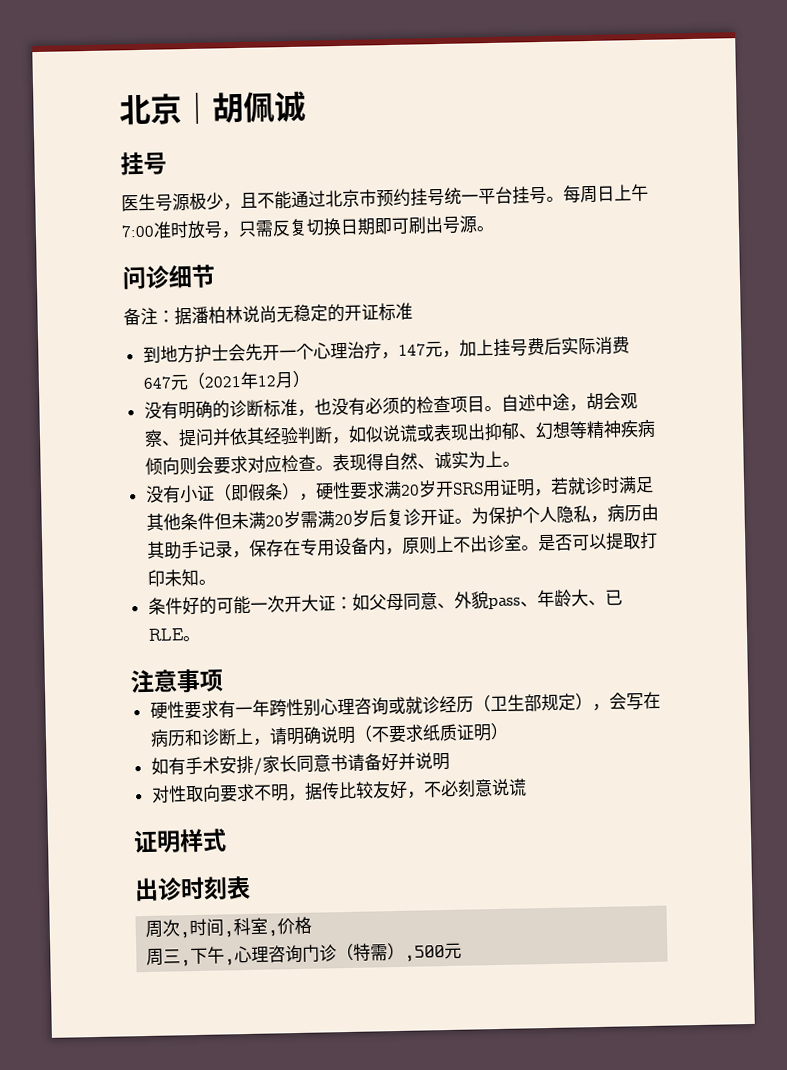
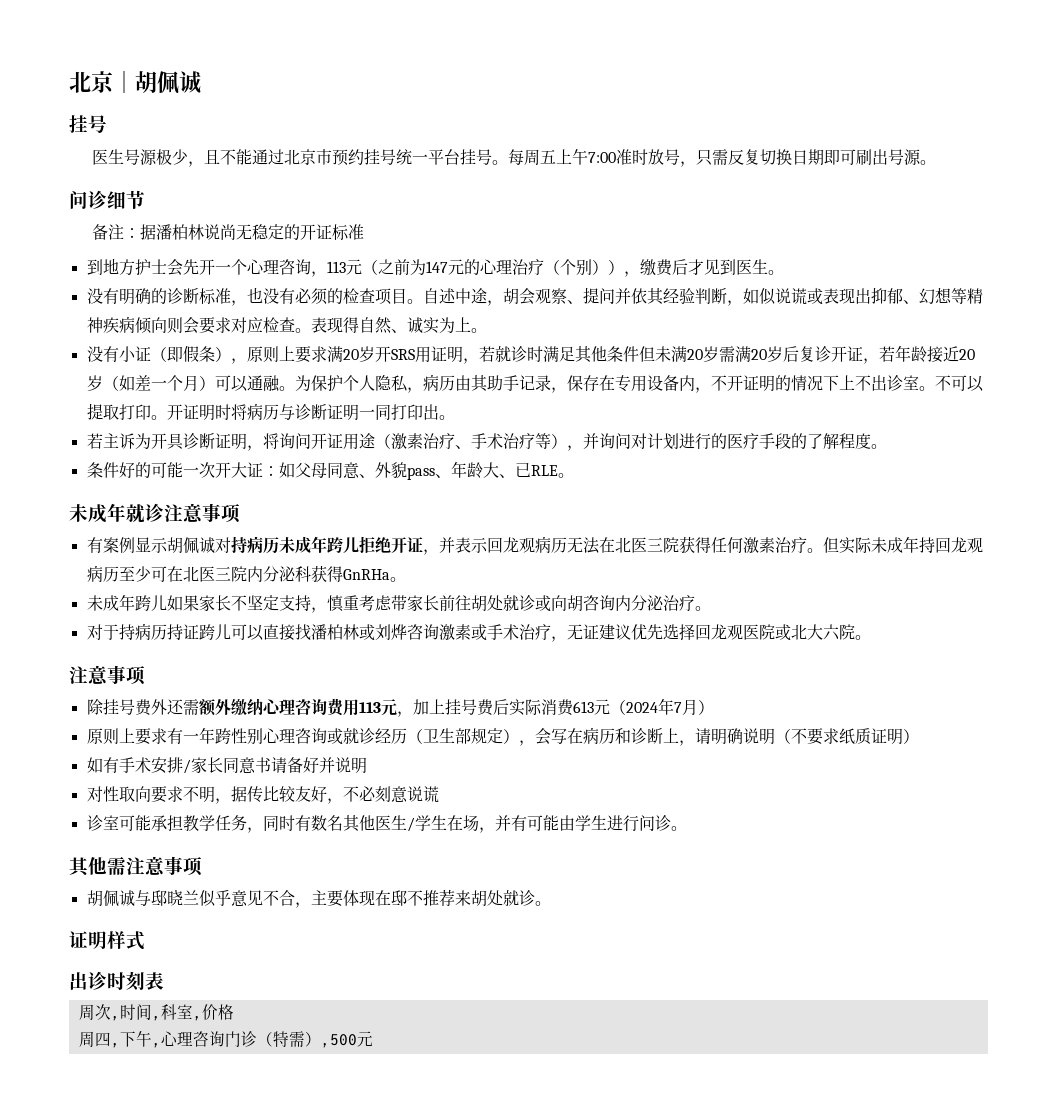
- 每周日上午7:00准时放号，只需反复切换日期即可刷出号源。
+ 每周五上午7:00准时放号，只需反复切换日期即可刷出号源。
- 到地方护士会先开一个心理治疗，147元，加上挂号费后实际消费647元（2021年12月）
+ 到地方护士会先开一个心理咨询，113元（之前为147元的心理治疗（个别）），缴费后才见到医生。
- 没有小证（即假条），硬性要求满20岁开SRS用证明，若就诊时满足其他条件但未满20岁需满20岁后复诊开证。
+ 没有小证（即假条），原则上要求满20岁开SRS用证明，若就诊时满足其他条件但未满20岁需满20岁后复诊开证，若年龄接近20岁（如差一个月）可以通融。
- 为保护个人隐私，病历由其助手记录，保存在专用设备内，原则上不出诊室。
+ 为保护个人隐私，病历由其助手记录，保存在专用设备内，不开证明的情况下上不出诊室。
- 是否可以提取打印未知。
+ 不可以提取打印。开证明时将病历与诊断证明一同打印出。
+ 若主诉为开具诊断证明，将询问开证用途（激素治疗、手术治疗等），并询问对计划进行的医疗手段的了解程度。
+ 未成年就诊注意事项
+ 有案例显示胡佩诚对持病历未成年跨儿拒绝开证，并表示回龙观病历无法在北医三院获得任何激素治疗。但实际未成年持回龙观病历至少可在北医三院内分泌科获得GnRHa。
+ 未成年跨儿如果家长不坚定支持，慎重考虑带家长前往胡处就诊或向胡咨询内分泌治疗。
+ 对于持病历持证跨儿可以直接找潘柏林或刘烨咨询激素或手术治疗，无证建议优先选择回龙观医院或北大六院。
  注意事项
- 硬性要求有一年跨性别心理咨询或就诊经历（卫生部规定），会写在病历和诊断上，请明确说明（不要求纸质证明）
+ 除挂号费外还需额外缴纳心理咨询费用113元，加上挂号费后实际消费613元（2024年7月）
+ 原则上要求有一年跨性别心理咨询或就诊经历（卫生部规定），会写在病历和诊断上，请明确说明（不要求纸质证明）
+ 诊室可能承担教学任务，同时有数名其他医生/学生在场，并有可能由学生进行问诊。
+ 其他需注意事项
+ 胡佩诚与邸晓兰似乎意见不合，主要体现在邸不推荐来胡处就诊。
- 周三,下午,心理咨询门诊（特需）,500元
+ 周四,下午,心理咨询门诊（特需）,500元

